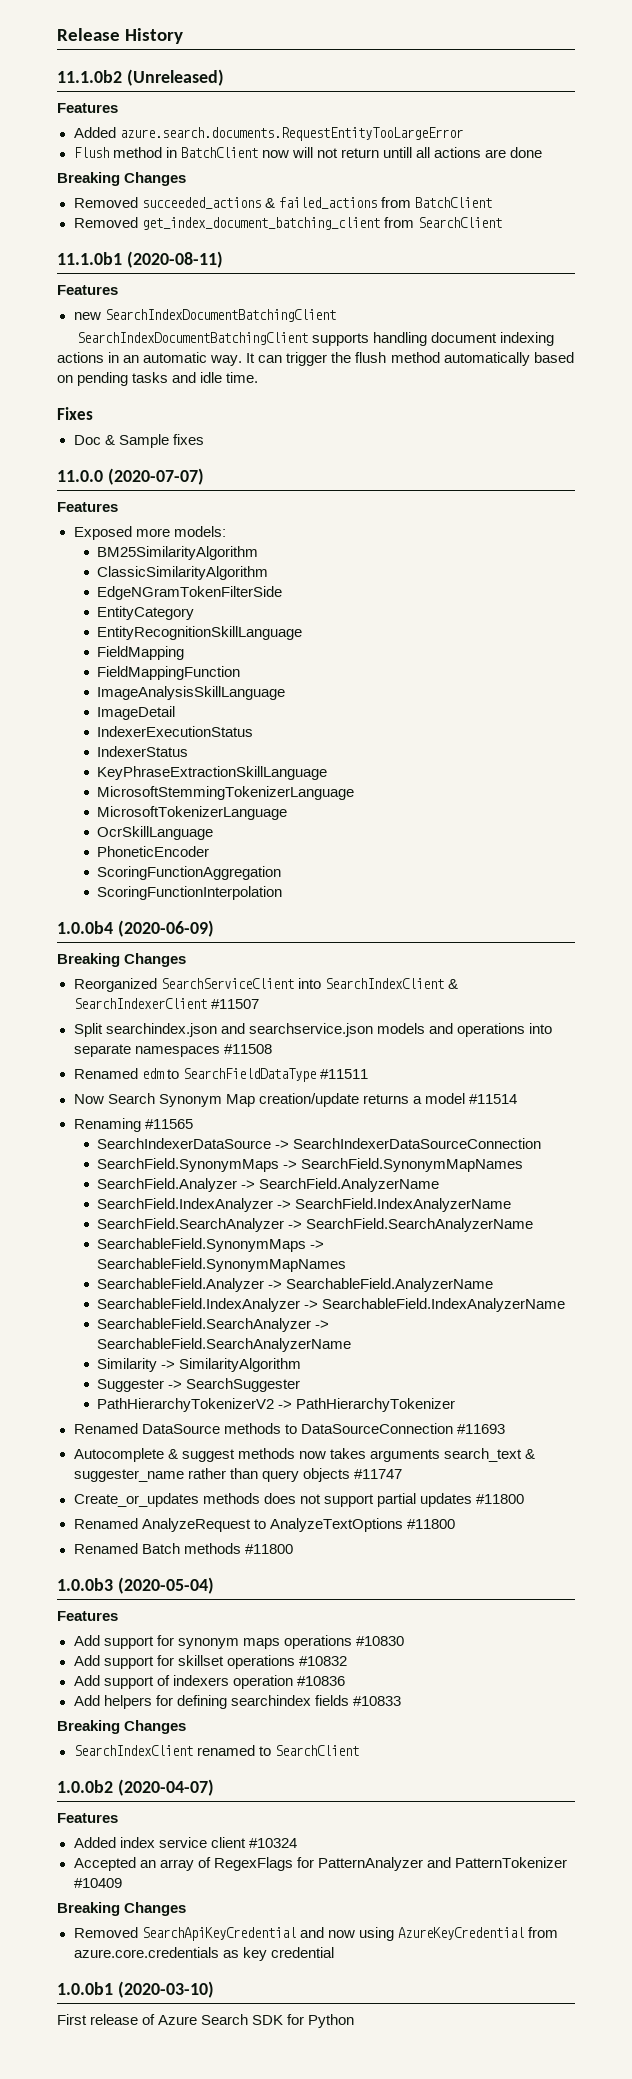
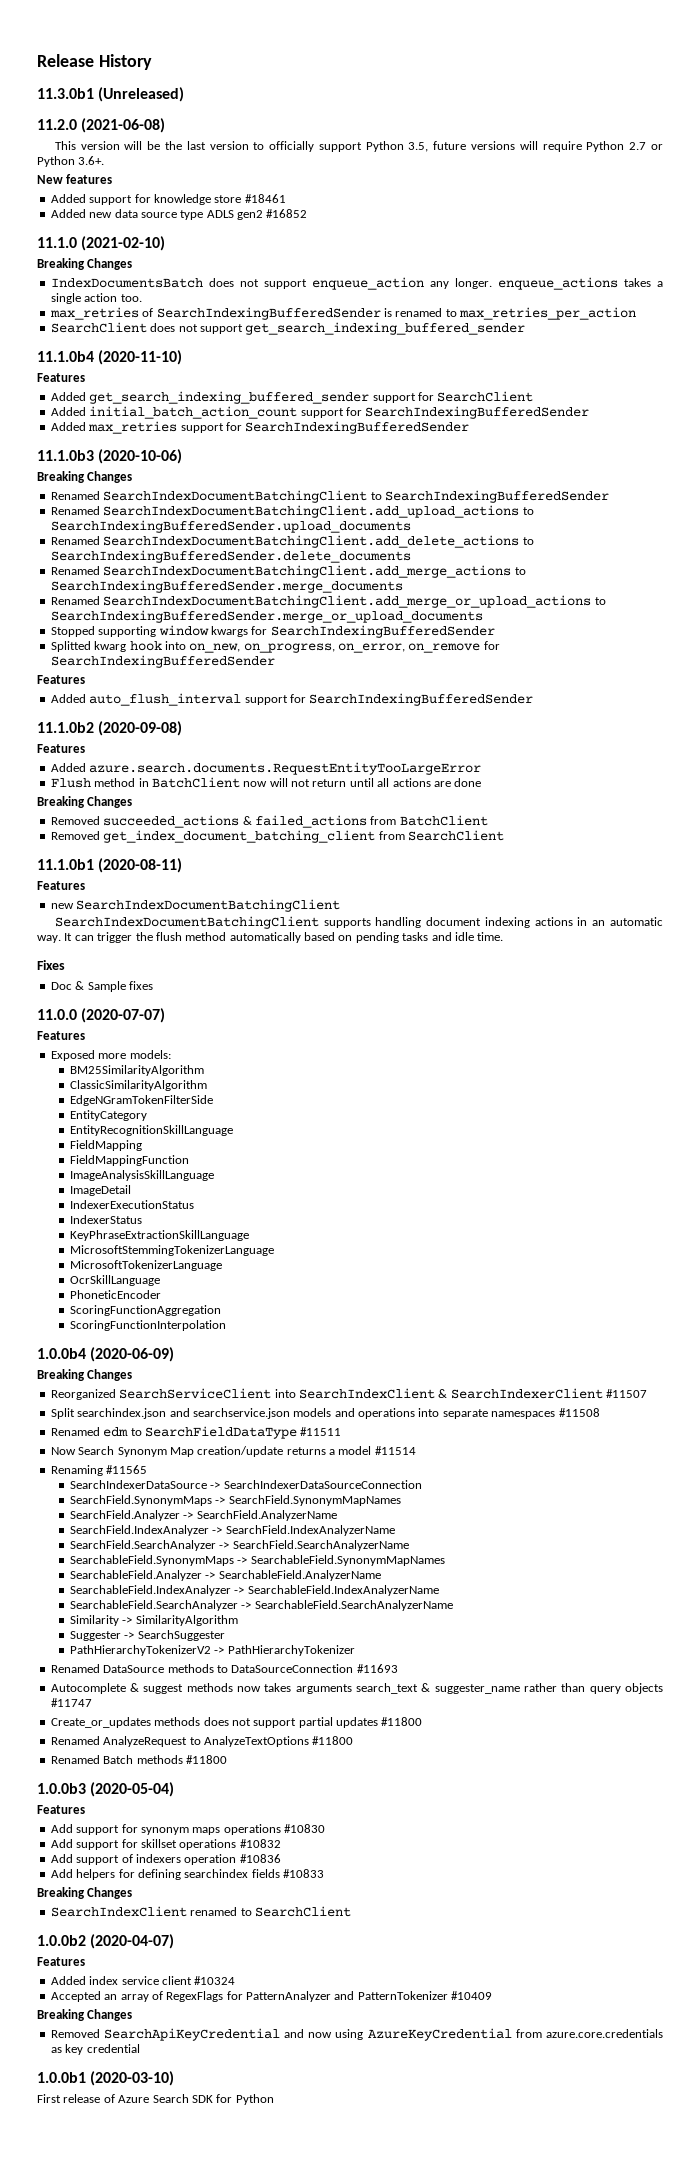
+ 11.3.0b1 (Unreleased)
+ 11.2.0 (2021-06-08)
+ This version will be the last version to officially support Python 3.5, future versions will require Python 2.7 or Python 3.6+.
+ New features
+ Added support for knowledge store #18461
+ Added new data source type ADLS gen2 #16852
+ 11.1.0 (2021-02-10)
+ Breaking Changes
+ IndexDocumentsBatch does not support enqueue_action any longer. enqueue_actions takes a single action too.
+ max_retries of SearchIndexingBufferedSender is renamed to max_retries_per_action
+ SearchClient does not support get_search_indexing_buffered_sender
+ 11.1.0b4 (2020-11-10)
+ Features
+ Added get_search_indexing_buffered_sender support for SearchClient
+ Added initial_batch_action_count support for SearchIndexingBufferedSender
+ Added max_retries support for SearchIndexingBufferedSender
+ 11.1.0b3 (2020-10-06)
+ Breaking Changes
+ Renamed SearchIndexDocumentBatchingClient to SearchIndexingBufferedSender
+ Renamed SearchIndexDocumentBatchingClient.add_upload_actions to SearchIndexingBufferedSender.upload_documents
+ Renamed SearchIndexDocumentBatchingClient.add_delete_actions to SearchIndexingBufferedSender.delete_documents
+ Renamed SearchIndexDocumentBatchingClient.add_merge_actions to SearchIndexingBufferedSender.merge_documents
+ Renamed SearchIndexDocumentBatchingClient.add_merge_or_upload_actions to SearchIndexingBufferedSender.merge_or_upload_documents
+ Stopped supporting window kwargs for SearchIndexingBufferedSender
+ Splitted kwarg hook into on_new, on_progress, on_error, on_remove for SearchIndexingBufferedSender
+ Features
+ Added auto_flush_interval support for SearchIndexingBufferedSender
- 11.1.0b2 (Unreleased)
+ 11.1.0b2 (2020-09-08)
- Flush method in BatchClient now will not return untill all actions are done
+ Flush method in BatchClient now will not return until all actions are done

